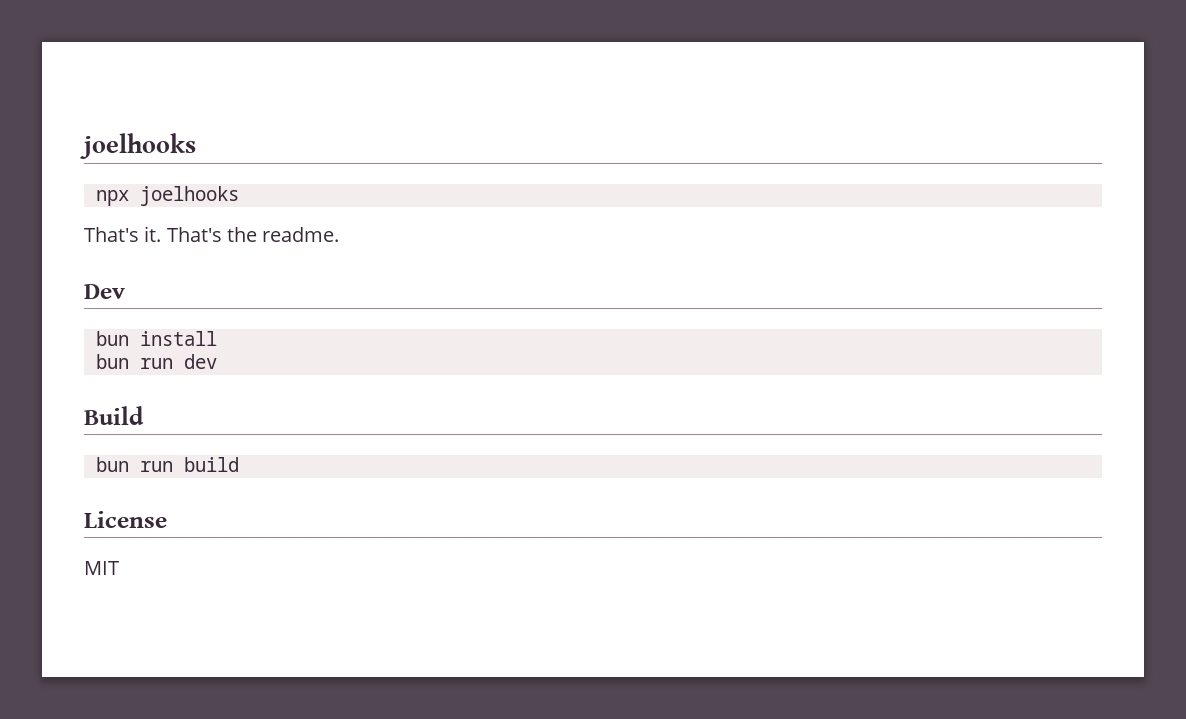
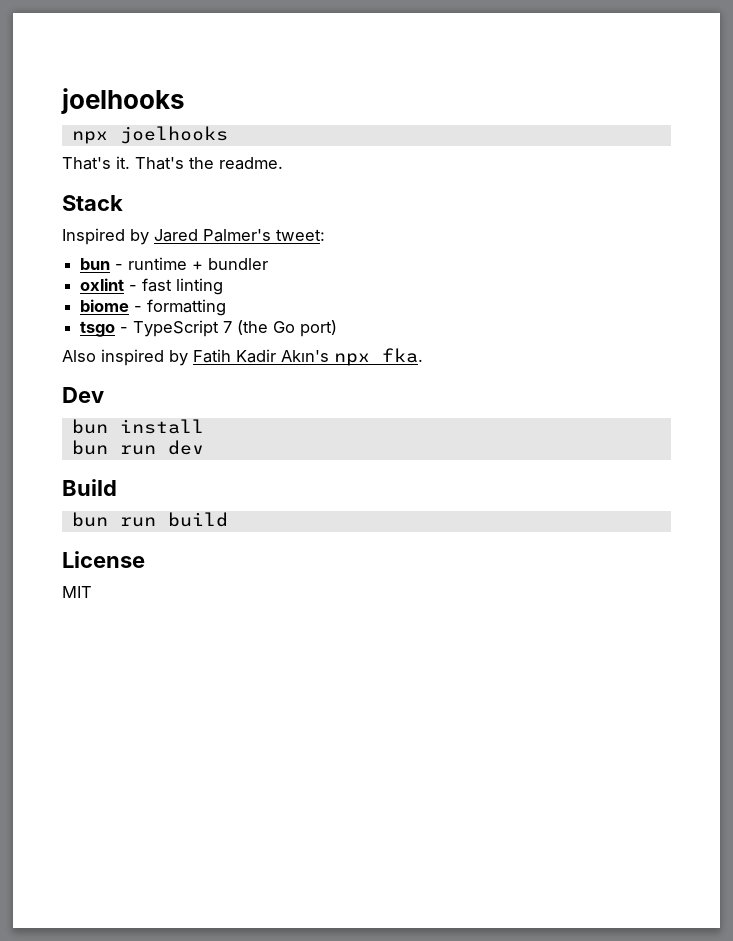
+ Stack
+ Inspired by Jared Palmer's tweet:
+ bun - runtime + bundler
+ oxlint - fast linting
+ biome - formatting
+ tsgo - TypeScript 7 (the Go port)
+ Also inspired by Fatih Kadir Akın's npx fka.

